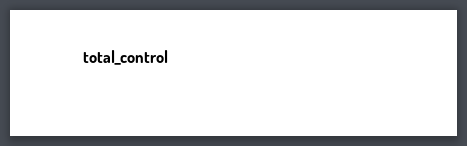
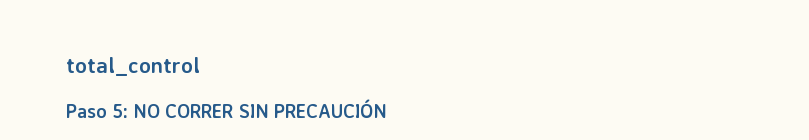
+ Paso 5: NO CORRER SIN PRECAUCIÓN

